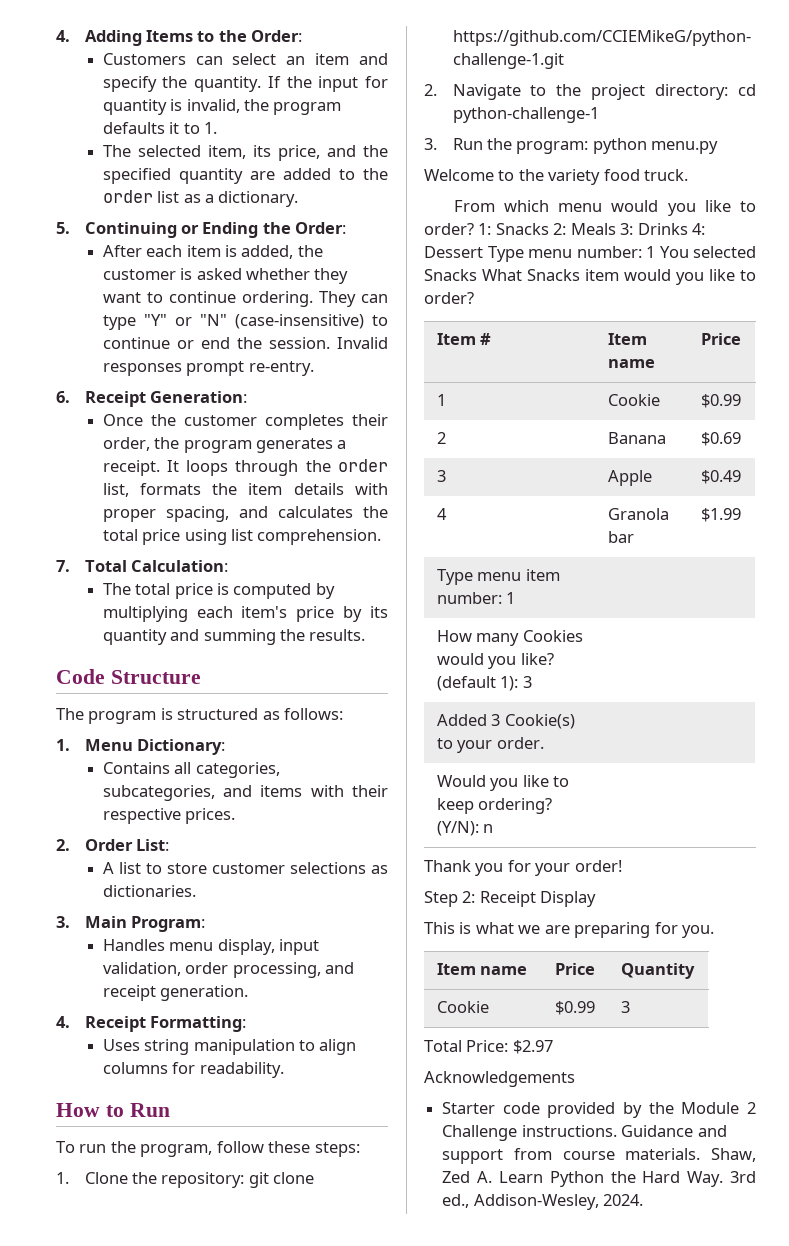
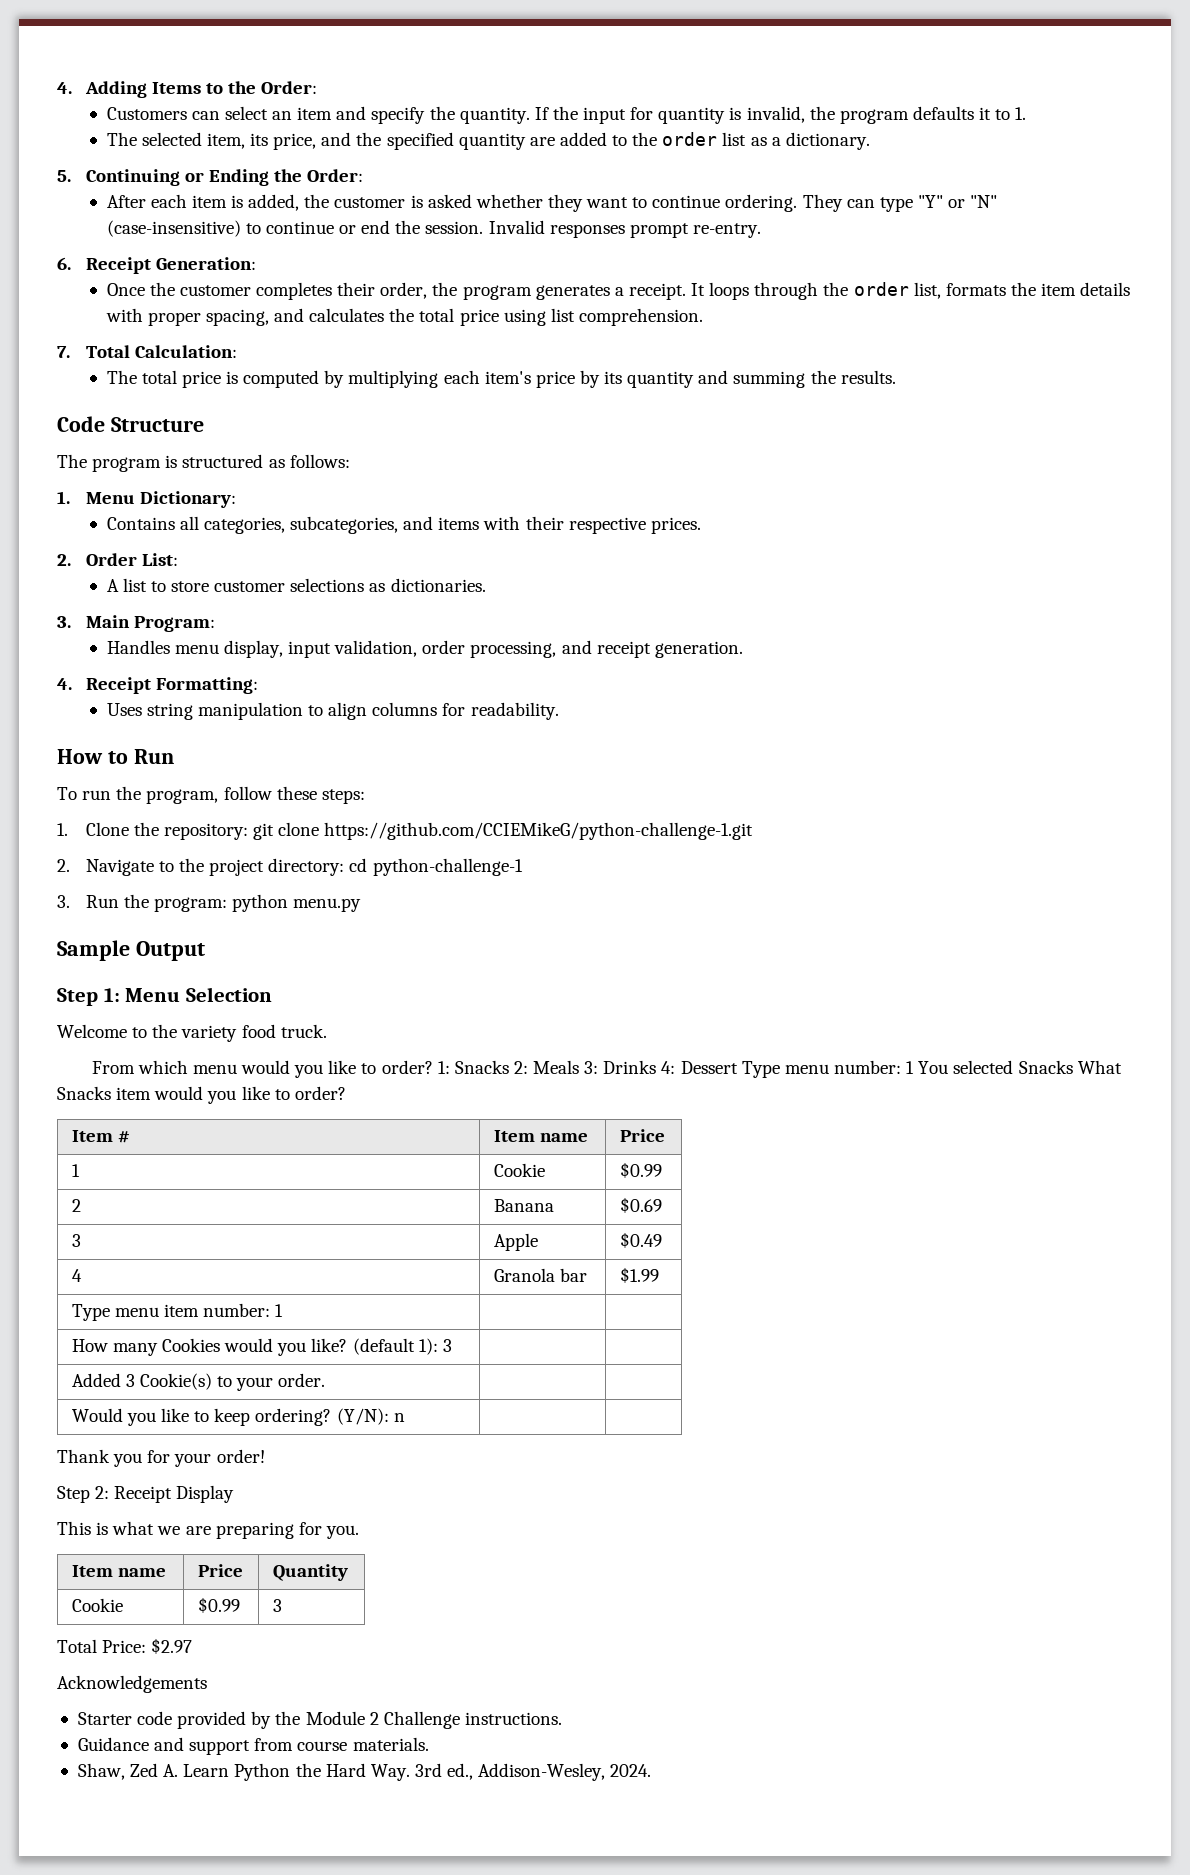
+ Sample Output
+ Step 1: Menu Selection
- Starter code provided by the Module 2 Challenge instructions. Guidance and support from course materials. Shaw, Zed A. Learn Python the Hard Way. 3rd ed., Addison-Wesley, 2024.
+ Starter code provided by the Module 2 Challenge instructions.
+ Guidance and support from course materials.
+ Shaw, Zed A. Learn Python the Hard Way. 3rd ed., Addison-Wesley, 2024.

